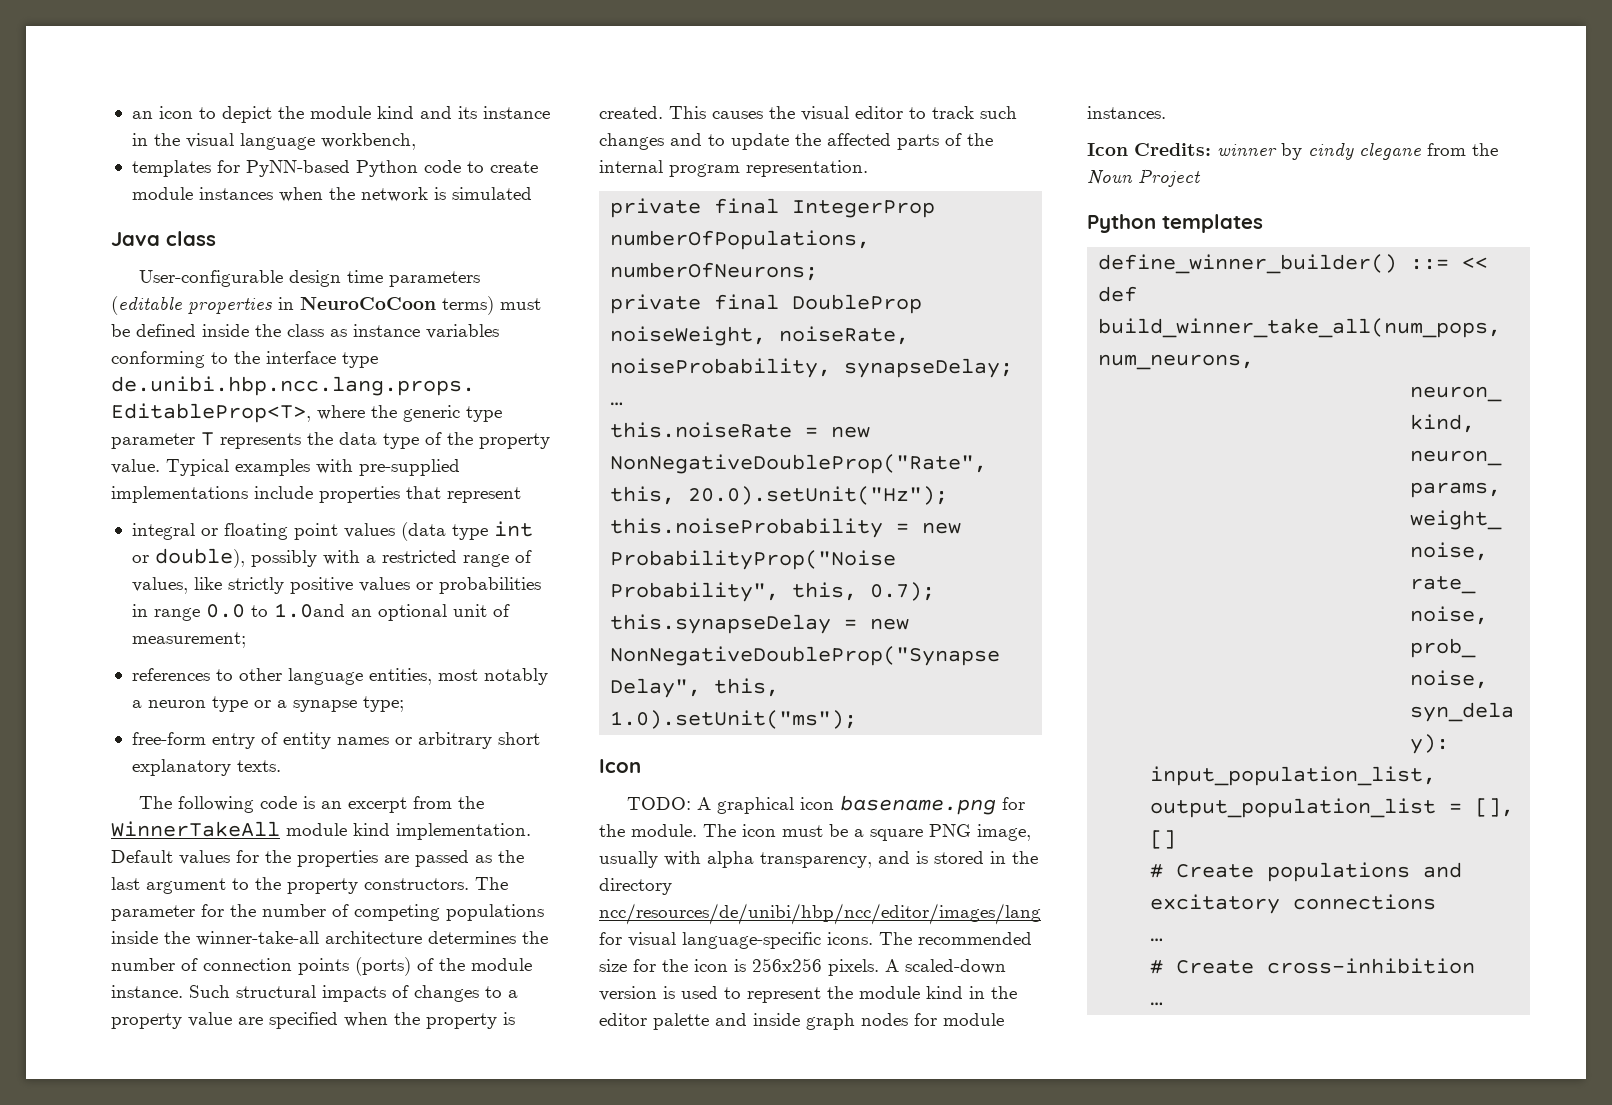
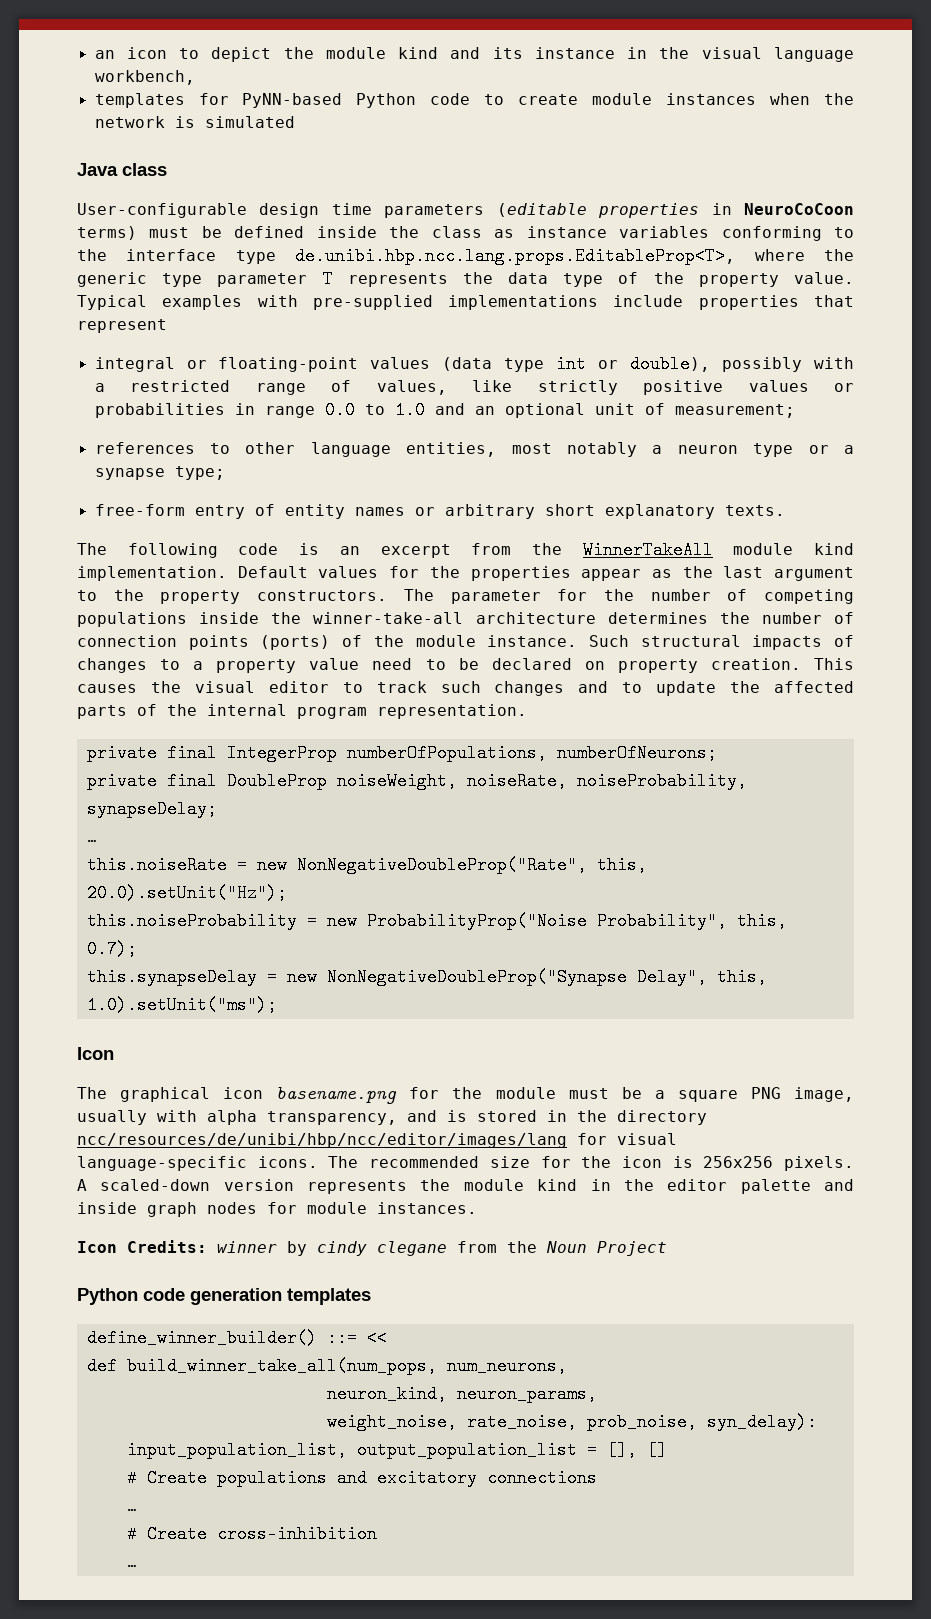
- integral or floating point values (data type int or double), possibly with a restricted range of values, like strictly positive values or probabilities in range 0.0 to 1.0and an optional unit of measurement;
+ integral or floating-point values (data type int or double), possibly with a restricted range of values, like strictly positive values or probabilities in range 0.0 to 1.0 and an optional unit of measurement;
- Default values for the properties are passed as the last argument to the property constructors.
+ Default values for the properties appear as the last argument to the property constructors.
- Such structural impacts of changes to a property value are specified when the property is created.
+ Such structural impacts of changes to a property value need to be declared on property creation.
- TODO: A graphical icon basename.png for the module. The icon must be a square PNG image, usually with alpha transparency, and is stored in the directory ncc/resources/de/unibi/hbp/ncc/editor/images/lang for visual language-specific icons.
+ The graphical icon basename.png for the module must be a square PNG image, usually with alpha transparency, and is stored in the directory ncc/resources/de/unibi/hbp/ncc/editor/images/lang for visual language-specific icons.
- A scaled-down version is used to represent the module kind in the editor palette and inside graph nodes for module instances.
+ A scaled-down version represents the module kind in the editor palette and inside graph nodes for module instances.
- Python templates
+ Python code generation templates

